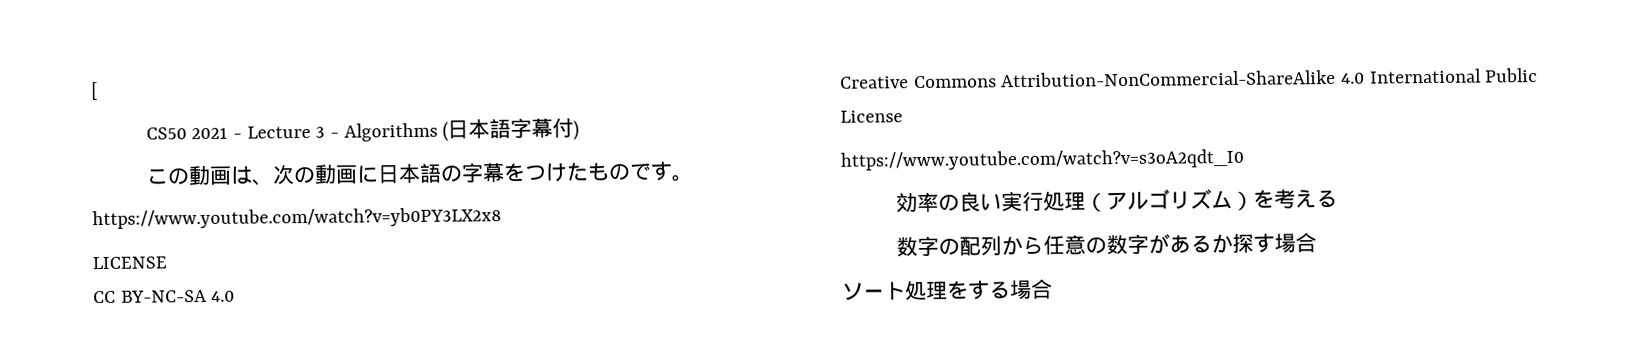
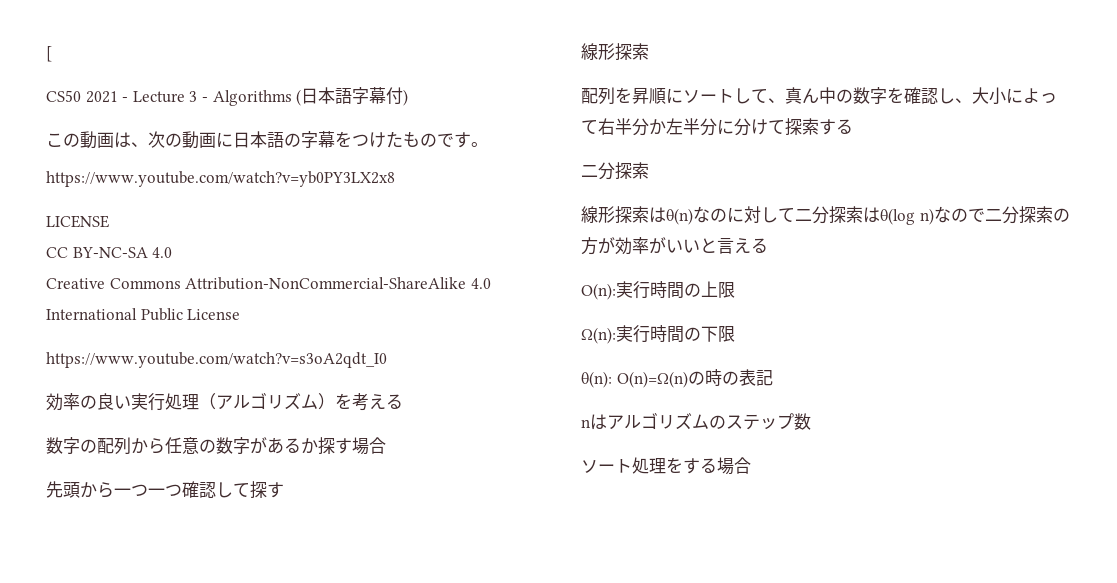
+ 先頭から一つ一つ確認して探す
+ 線形探索
+ 配列を昇順にソートして、真ん中の数字を確認し、大小によって右半分か左半分に分けて探索する
+ 二分探索
+ 線形探索はθ(n)なのに対して二分探索はθ(log n)なので二分探索の方が効率がいいと言える
+ O(n):実行時間の上限
+ Ω(n):実行時間の下限
+ θ(n): O(n)=Ω(n)の時の表記
+ nはアルゴリズムのステップ数

